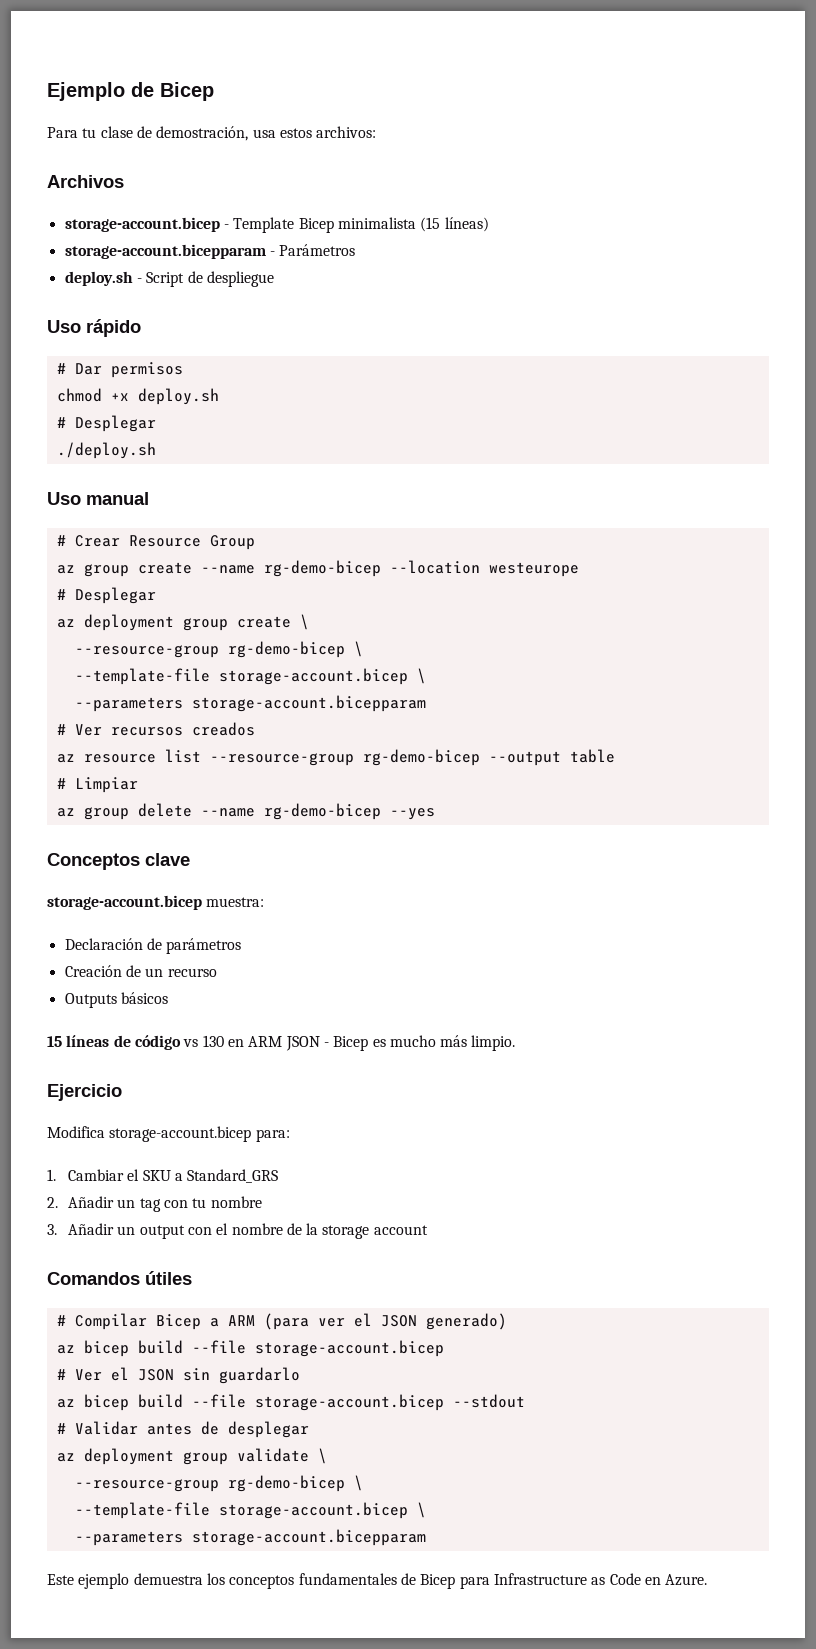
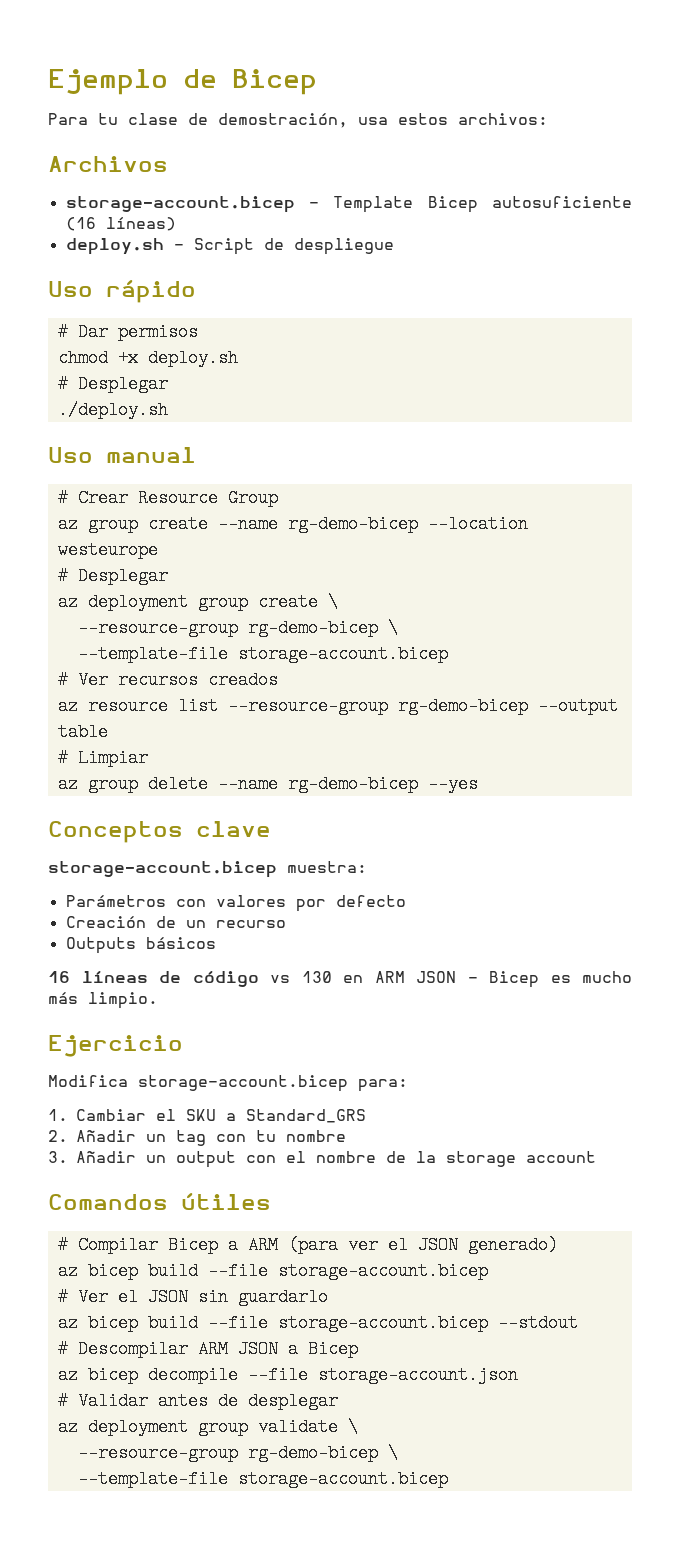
- storage-account.bicep - Template Bicep minimalista (15 líneas)
+ storage-account.bicep - Template Bicep autosuficiente (16 líneas)
- storage-account.bicepparam - Parámetros
  az deployment group create \
  --resource-group rg-demo-bicep \
- --template-file storage-account.bicep \
- --parameters storage-account.bicepparam
+ --template-file storage-account.bicep
- Declaración de parámetros
+ Parámetros con valores por defecto
- 15 líneas de código vs 130 en ARM JSON - Bicep es mucho más limpio.
+ 16 líneas de código vs 130 en ARM JSON - Bicep es mucho más limpio.
+ # Descompilar ARM JSON a Bicep
+ az bicep decompile --file storage-account.json
  az deployment group validate \
  --resource-group rg-demo-bicep \
- --template-file storage-account.bicep \
- --parameters storage-account.bicepparam
- Este ejemplo demuestra los conceptos fundamentales de Bicep para Infrastructure as Code en Azure.
+ --template-file storage-account.bicep

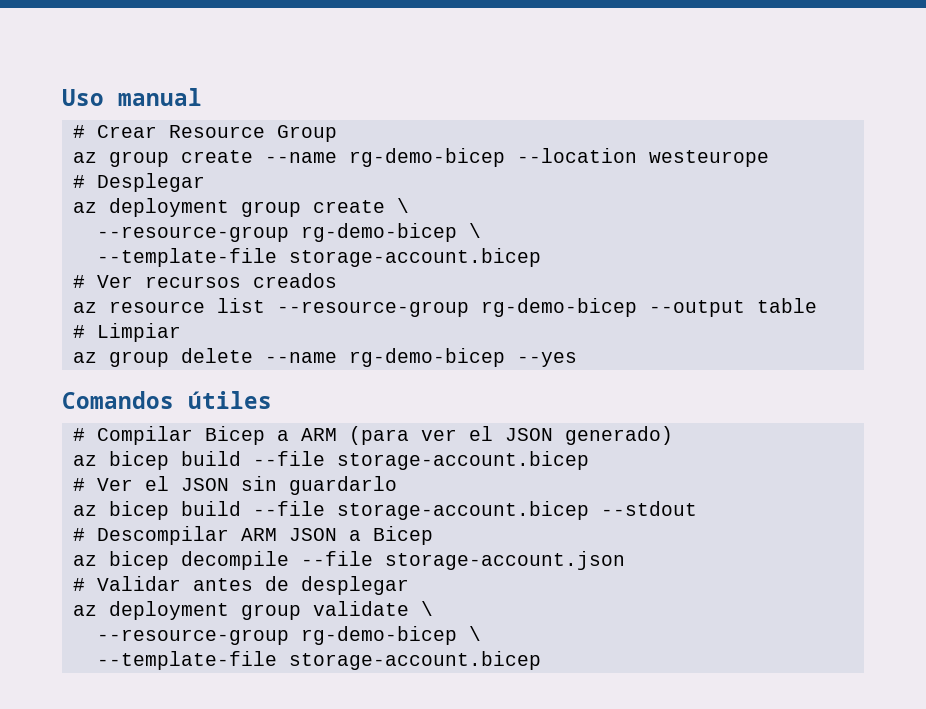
- Ejemplo de Bicep
- Para tu clase de demostración, usa estos archivos:
- Archivos
- storage-account.bicep - Template Bicep autosuficiente (16 líneas)
- deploy.sh - Script de despliegue
- Uso rápido
- # Dar permisos
- chmod +x deploy.sh
- # Desplegar
- ./deploy.sh
- Conceptos clave
- storage-account.bicep muestra:
- Parámetros con valores por defecto
- Creación de un recurso
- Outputs básicos
- 16 líneas de código vs 130 en ARM JSON - Bicep es mucho más limpio.
- Ejercicio
- Modifica storage-account.bicep para:
- 1. Cambiar el SKU a Standard_GRS
- 2. Añadir un tag con tu nombre
- 3. Añadir un output con el nombre de la storage account

